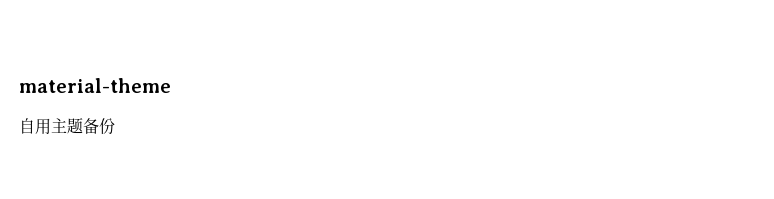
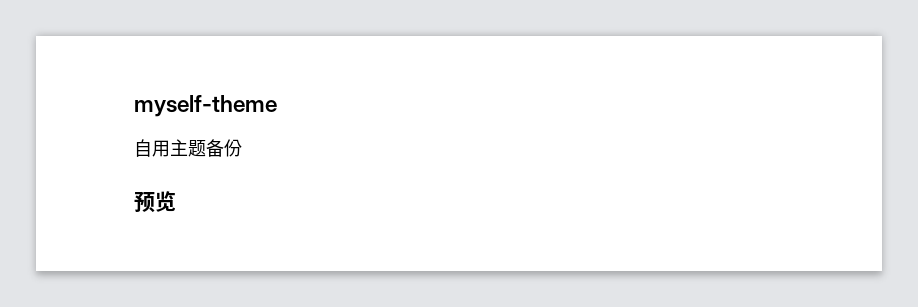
- material-theme
+ myself-theme
+ 预览

